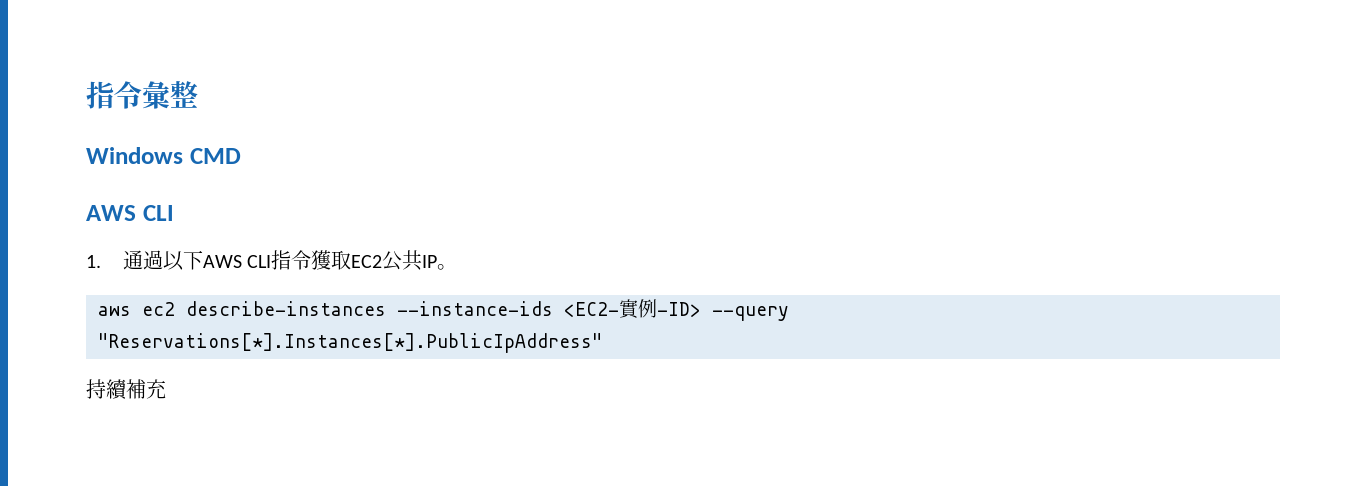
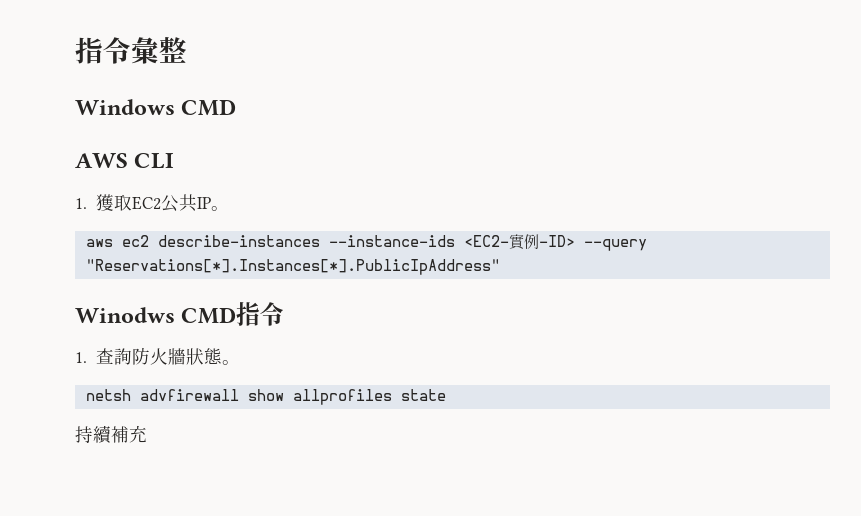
- 1.通過以下AWS CLI指令獲取EC2公共IP。
+ 1.獲取EC2公共IP。
+ Winodws CMD指令
+ 1.查詢防火牆狀態。
+ netsh advfirewall show allprofiles state

